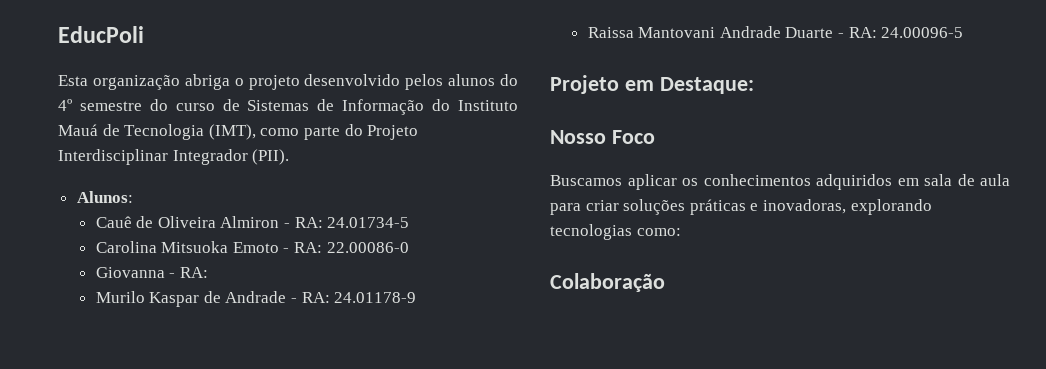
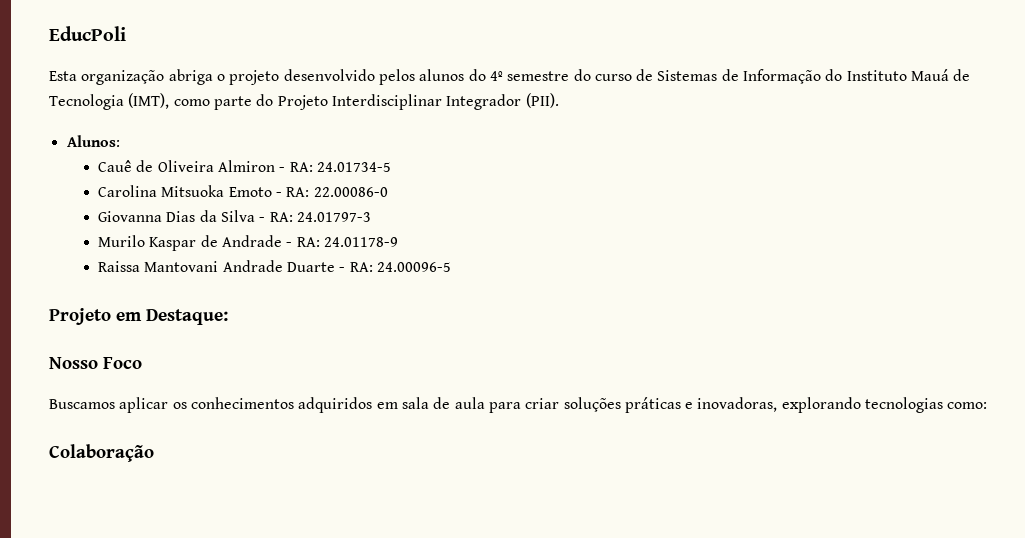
- Giovanna - RA:
+ Giovanna Dias da Silva - RA: 24.01797-3

